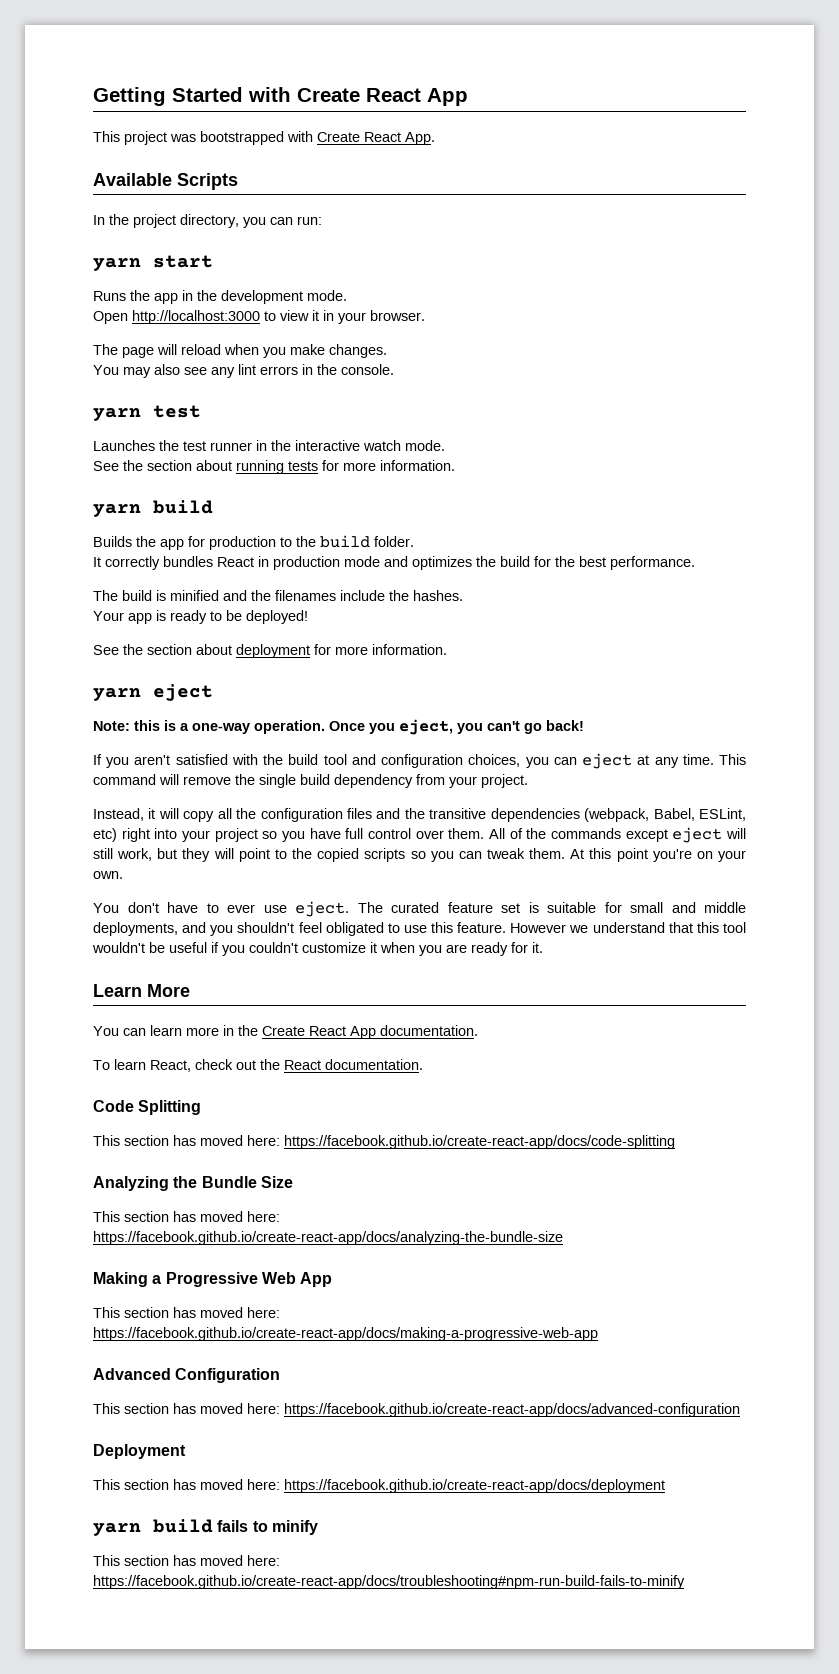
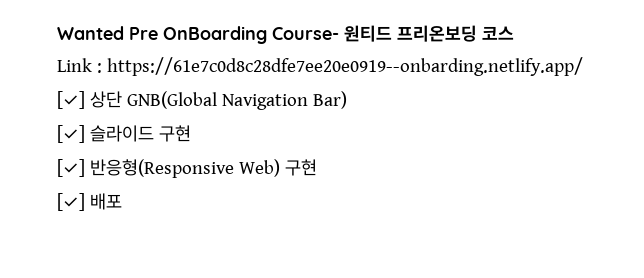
- Getting Started with Create React App
- This project was bootstrapped with Create React App.
- Available Scripts
- In the project directory, you can run:
- yarn start
- Runs the app in the development mode.
- Open http://localhost:3000 to view it in your browser.
- The page will reload when you make changes.
- You may also see any lint errors in the console.
- yarn test
- Launches the test runner in the interactive watch mode.
- See the section about running tests for more information.
- yarn build
- Builds the app for production to the build folder.
- It correctly bundles React in production mode and optimizes the build for the best performance.
- The build is minified and the filenames include the hashes.
- Your app is ready to be deployed!
- See the section about deployment for more information.
- yarn eject
- Note: this is a one-way operation. Once you eject, you can't go back!
- If you aren't satisfied with the build tool and configuration choices, you can eject at any time. This command will remove the single build dependency from your project.
- Instead, it will copy all the configuration files and the transitive dependencies (webpack, Babel, ESLint, etc) right into your project so you have full control over them. All of the commands except eject will still work, but they will point to the copied scripts so you can tweak them. At this point you're on your own.
- You don't have to ever use eject. The curated feature set is suitable for small and middle deployments, and you shouldn't feel obligated to use this feature. However we understand that this tool wouldn't be useful if you couldn't customize it when you are ready for it.
- Learn More
- You can learn more in the Create React App documentation.
- To learn React, check out the React documentation.
- Code Splitting
- This section has moved here: https://facebook.github.io/create-react-app/docs/code-splitting
- Analyzing the Bundle Size
- This section has moved here: https://facebook.github.io/create-react-app/docs/analyzing-the-bundle-size
- Making a Progressive Web App
- This section has moved here: https://facebook.github.io/create-react-app/docs/making-a-progressive-web-app
- Advanced Configuration
- This section has moved here: https://facebook.github.io/create-react-app/docs/advanced-configuration
- Deployment
- This section has moved here: https://facebook.github.io/create-react-app/docs/deployment
- yarn build fails to minify
- This section has moved here: https://facebook.github.io/create-react-app/docs/troubleshooting#npm-run-build-fails-to-minify
+ Wanted Pre OnBoarding Course- 원티드 프리온보딩 코스
+ Link : https://61e7c0d8c28dfe7ee20e0919--onbarding.netlify.app/
+ [✓] 상단 GNB(Global Navigation Bar)
+ [✓] 슬라이드 구현
+ [✓] 반응형(Responsive Web) 구현
+ [✓] 배포

